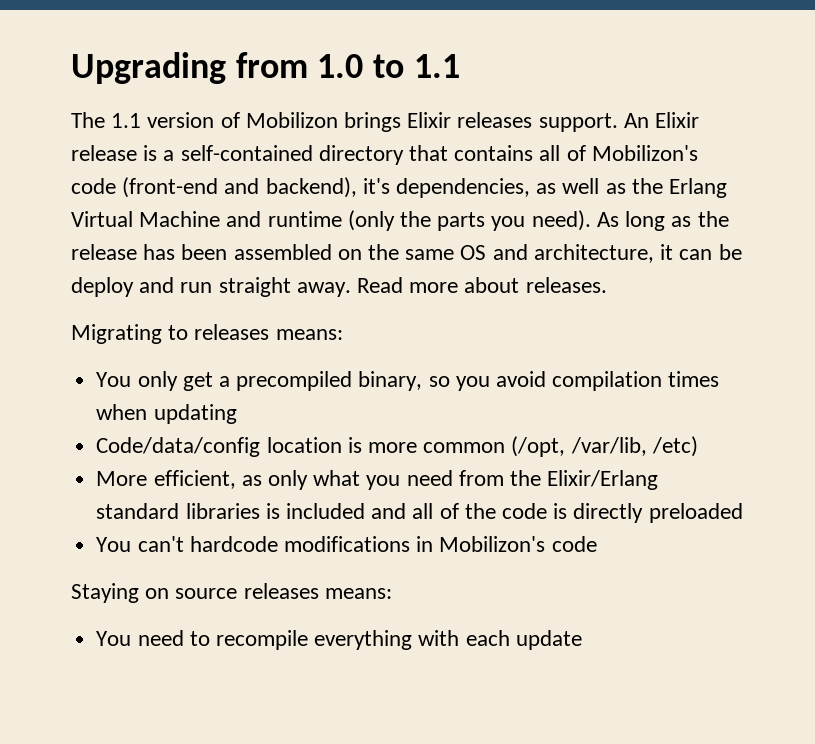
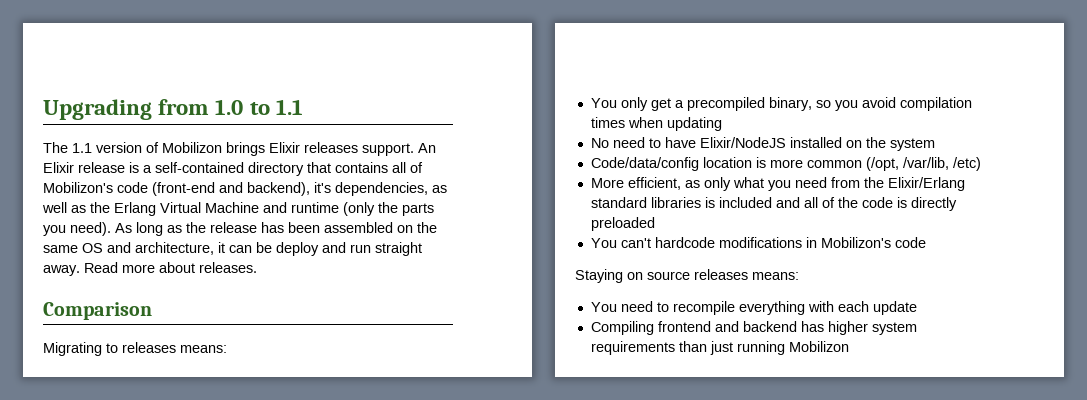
+ Comparison
+ No need to have Elixir/NodeJS installed on the system
+ Compiling frontend and backend has higher system requirements than just running Mobilizon

